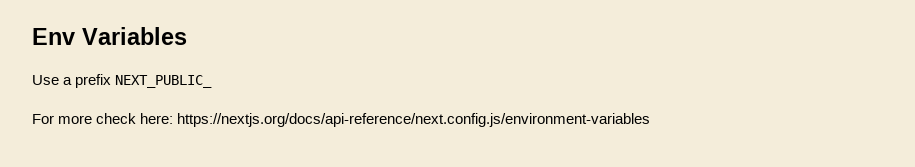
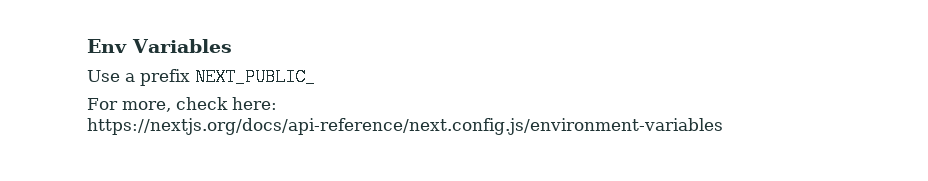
- For more check here: https://nextjs.org/docs/api-reference/next.config.js/environment-variables
+ For more, check here: https://nextjs.org/docs/api-reference/next.config.js/environment-variables

